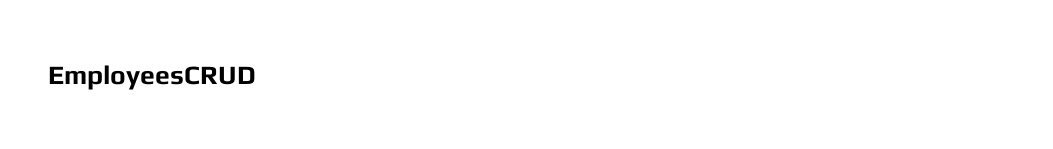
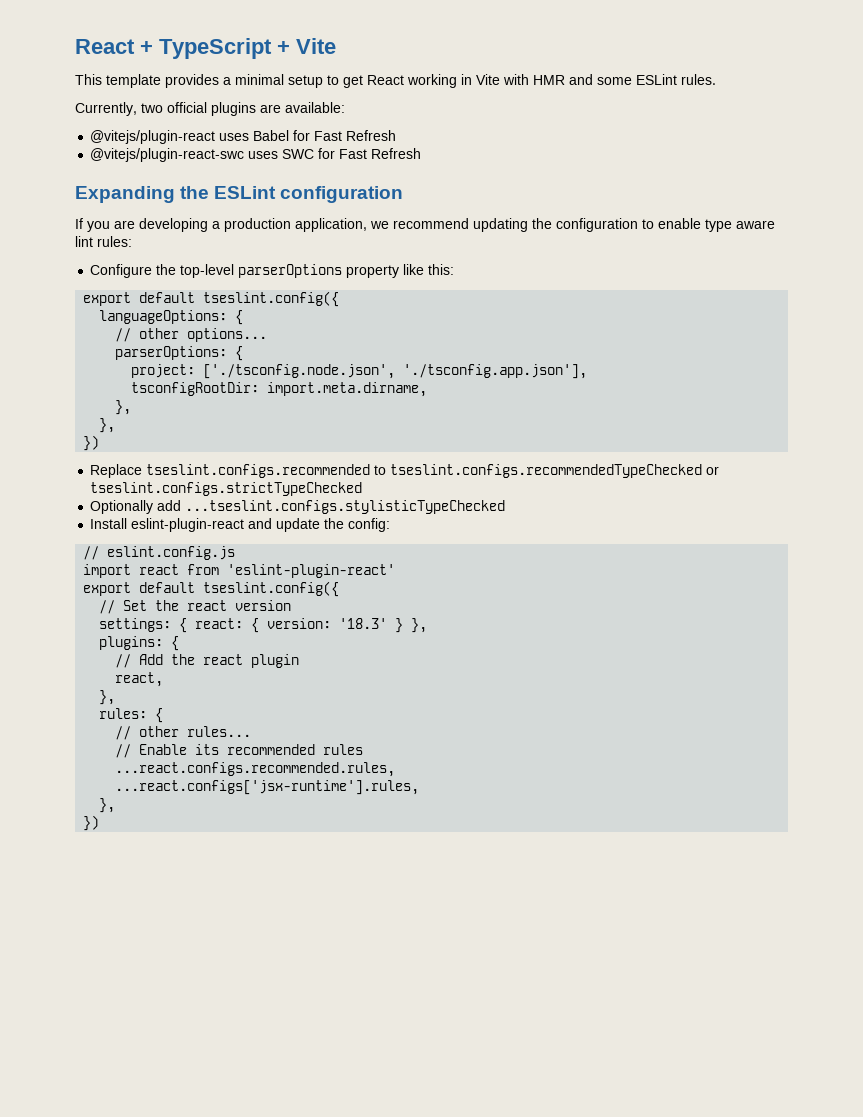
- EmployeesCRUD
+ React + TypeScript + Vite
+ This template provides a minimal setup to get React working in Vite with HMR and some ESLint rules.
+ Currently, two official plugins are available:
+ @vitejs/plugin-react uses Babel for Fast Refresh
+ @vitejs/plugin-react-swc uses SWC for Fast Refresh
+ Expanding the ESLint configuration
+ If you are developing a production application, we recommend updating the configuration to enable type aware lint rules:
+ Configure the top-level parserOptions property like this:
+ export default tseslint.config({
+ languageOptions: {
+ // other options...
+ parserOptions: {
+ project: ['./tsconfig.node.json', './tsconfig.app.json'],
+ tsconfigRootDir: import.meta.dirname,
+ },
+ },
+ })
+ Replace tseslint.configs.recommended to tseslint.configs.recommendedTypeChecked or tseslint.configs.strictTypeChecked
+ Optionally add ...tseslint.configs.stylisticTypeChecked
+ Install eslint-plugin-react and update the config:
+ // eslint.config.js
+ import react from 'eslint-plugin-react'
+ export default tseslint.config({
+ // Set the react version
+ settings: { react: { version: '18.3' } },
+ plugins: {
+ // Add the react plugin
+ react,
+ },
+ rules: {
+ // other rules...
+ // Enable its recommended rules
+ ...react.configs.recommended.rules,
+ ...react.configs['jsx-runtime'].rules,
+ },
+ })

